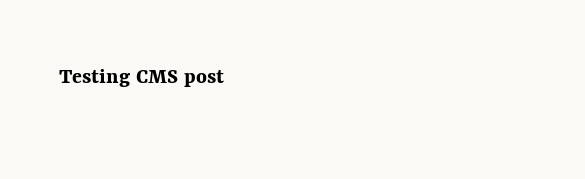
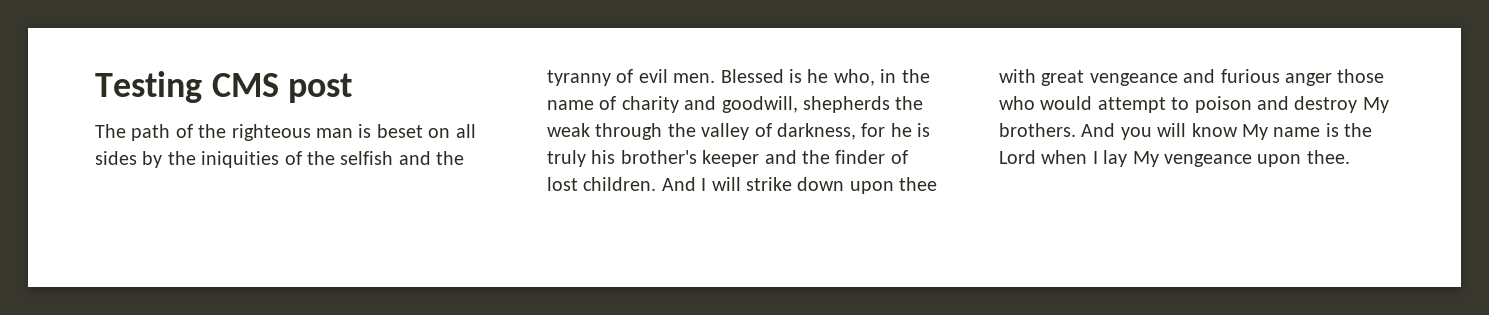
+ The path of the righteous man is beset on all sides by the iniquities of the selfish and the tyranny of evil men. Blessed is he who, in the name of charity and goodwill, shepherds the weak through the valley of darkness, for he is truly his brother's keeper and the finder of lost children. And I will strike down upon thee with great vengeance and furious anger those who would attempt to poison and destroy My brothers. And you will know My name is the Lord when I lay My vengeance upon thee.

